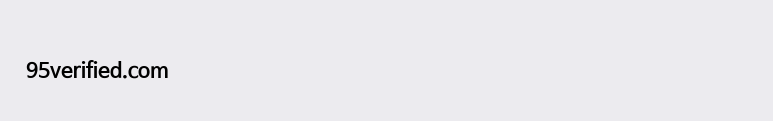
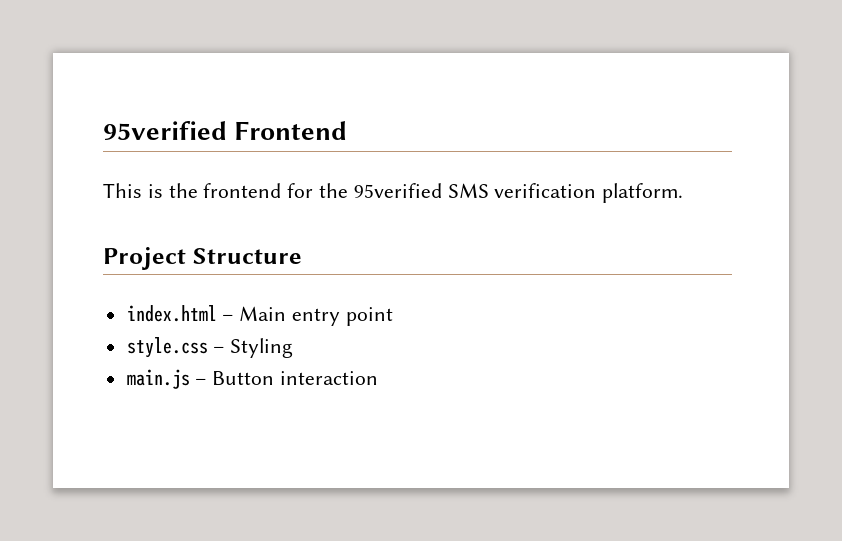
- 95verified.com
+ 95verified Frontend
+ This is the frontend for the 95verified SMS verification platform.
+ Project Structure
+ index.html – Main entry point
+ style.css – Styling
+ main.js – Button interaction

